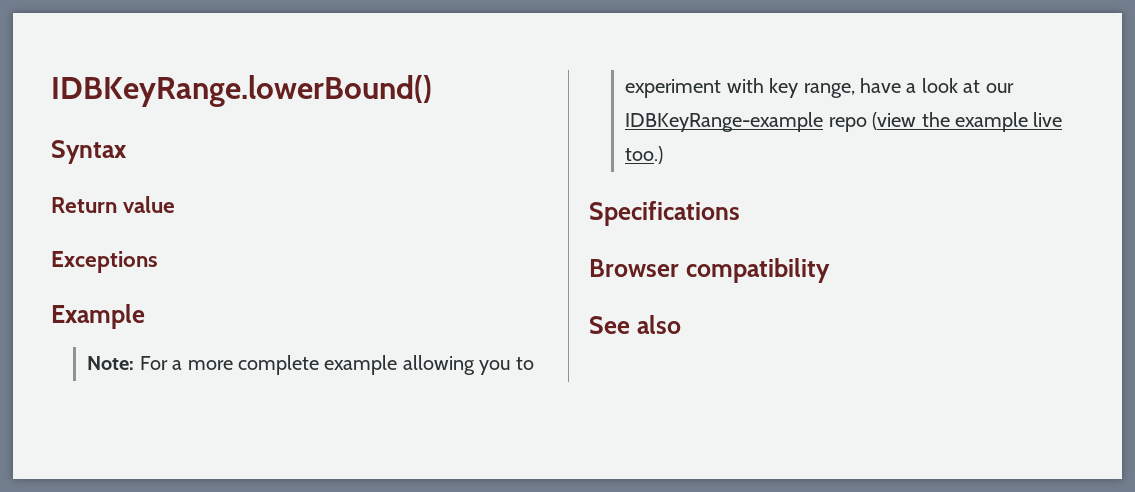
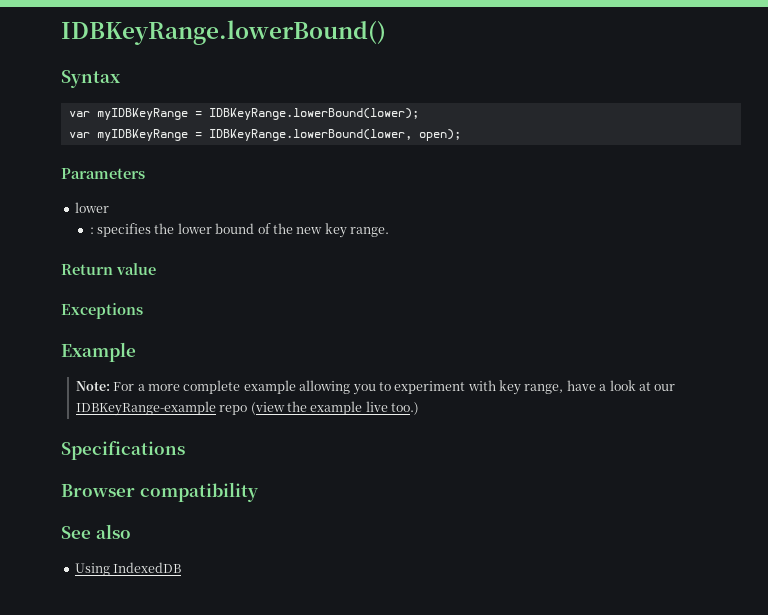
+ var myIDBKeyRange = IDBKeyRange.lowerBound(lower);
+ var myIDBKeyRange = IDBKeyRange.lowerBound(lower, open);
+ Parameters
+ lower
+ : specifies the lower bound of the new key range.
+ Using IndexedDB

